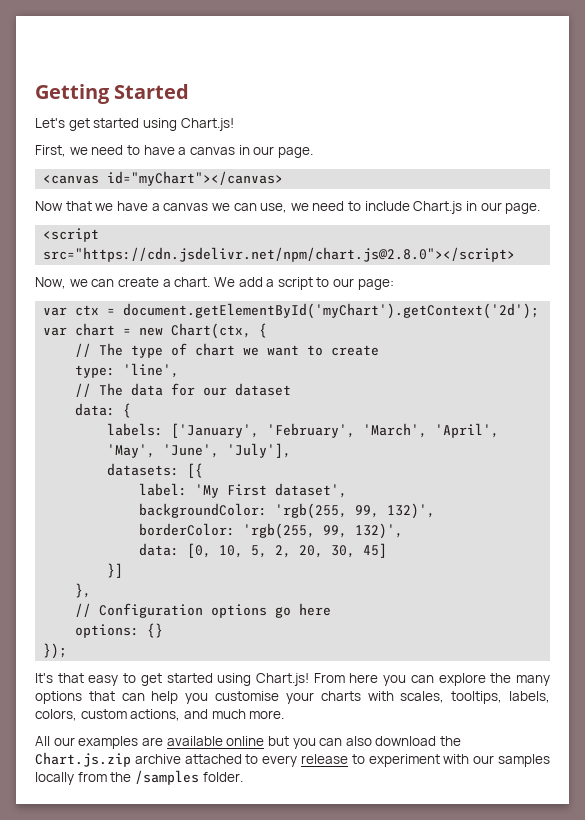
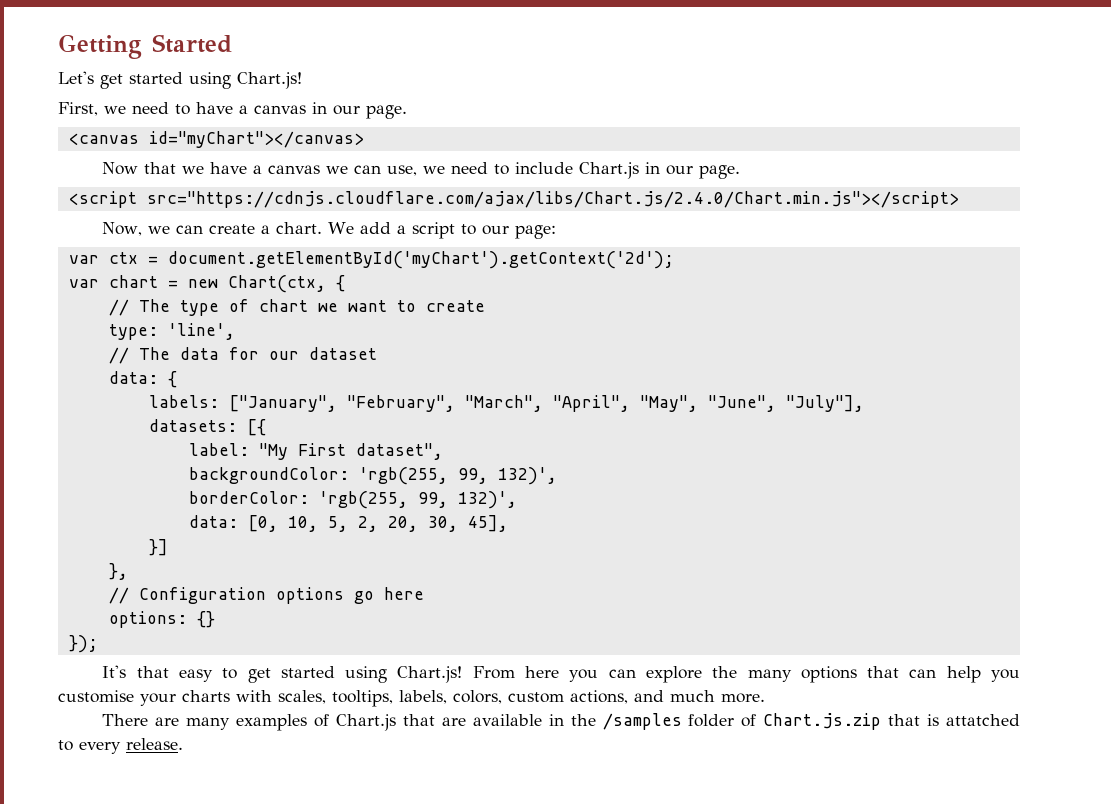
- <script src="https://cdn.jsdelivr.net/npm/chart.js@2.8.0"></script>
+ <script src="https://cdnjs.cloudflare.com/ajax/libs/Chart.js/2.4.0/Chart.min.js"></script>
- labels: ['January', 'February', 'March', 'April', 'May', 'June', 'July'],
+ labels: ["January", "February", "March", "April", "May", "June", "July"],
- label: 'My First dataset',
+ label: "My First dataset",
- data: [0, 10, 5, 2, 20, 30, 45]
+ data: [0, 10, 5, 2, 20, 30, 45],
- All our examples are available online but you can also download the Chart.js.zip archive attached to every release to experiment with our samples locally from the /samples folder.
+ There are many examples of Chart.js that are available in the /samples folder of Chart.js.zip that is attatched to every release.

